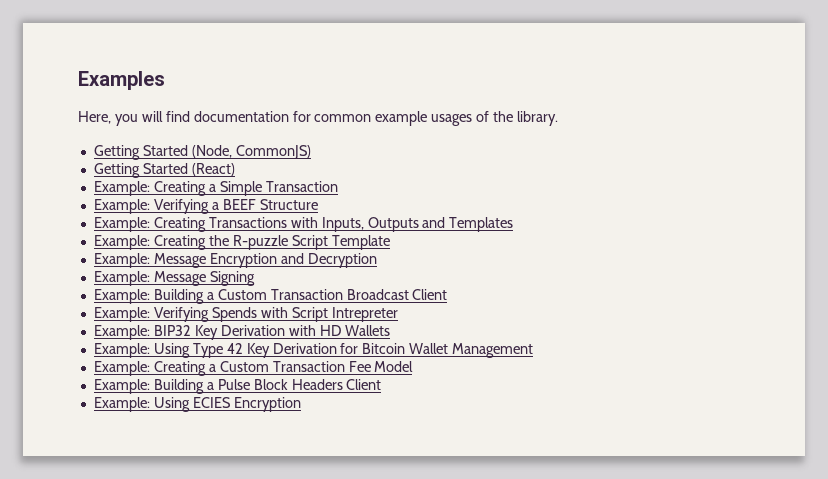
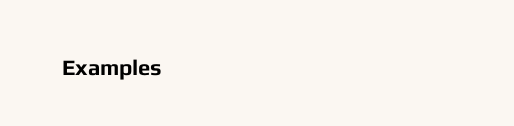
- Here, you will find documentation for common example usages of the library.
- Getting Started (Node, CommonJS)
- Getting Started (React)
- Example: Creating a Simple Transaction
- Example: Verifying a BEEF Structure
- Example: Creating Transactions with Inputs, Outputs and Templates
- Example: Creating the R-puzzle Script Template
- Example: Message Encryption and Decryption
- Example: Message Signing
- Example: Building a Custom Transaction Broadcast Client
- Example: Verifying Spends with Script Intrepreter
- Example: BIP32 Key Derivation with HD Wallets
- Example: Using Type 42 Key Derivation for Bitcoin Wallet Management
- Example: Creating a Custom Transaction Fee Model
- Example: Building a Pulse Block Headers Client
- Example: Using ECIES Encryption

